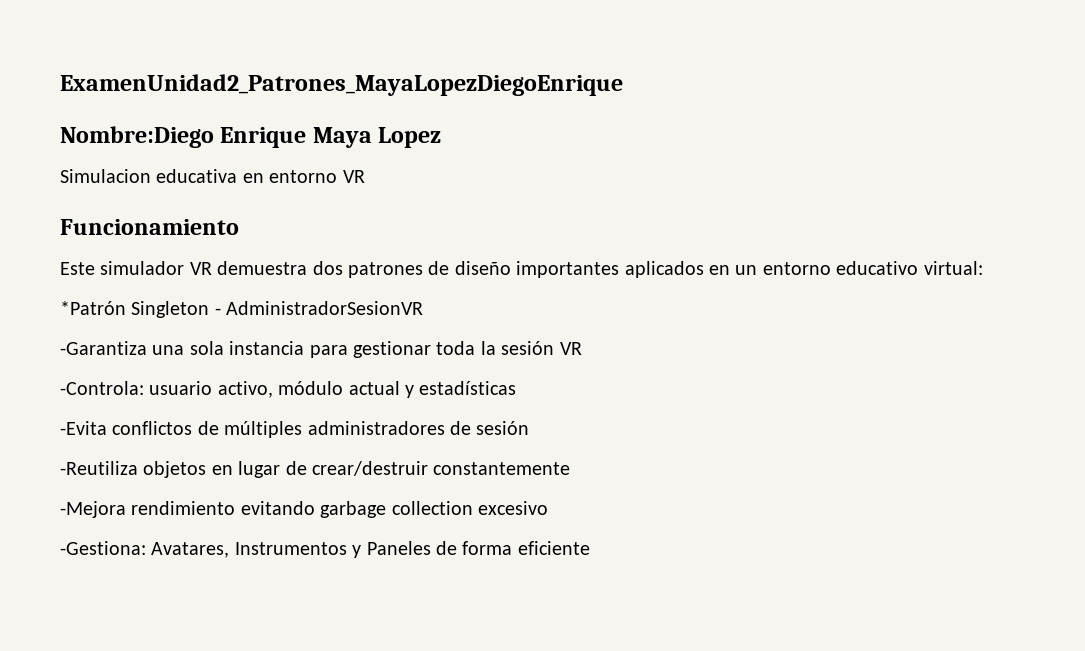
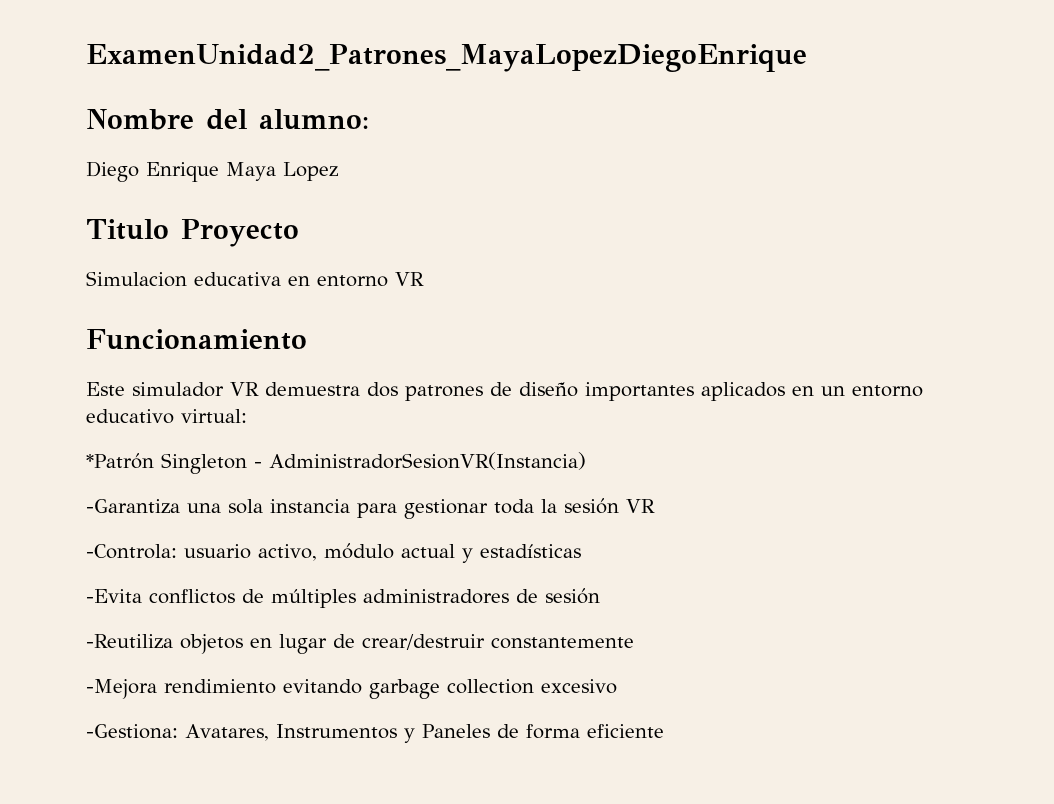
- Nombre:Diego Enrique Maya Lopez
+ Nombre del alumno:
+ Diego Enrique Maya Lopez
+ Titulo Proyecto
- *Patrón Singleton - AdministradorSesionVR
+ *Patrón Singleton - AdministradorSesionVR(Instancia)

